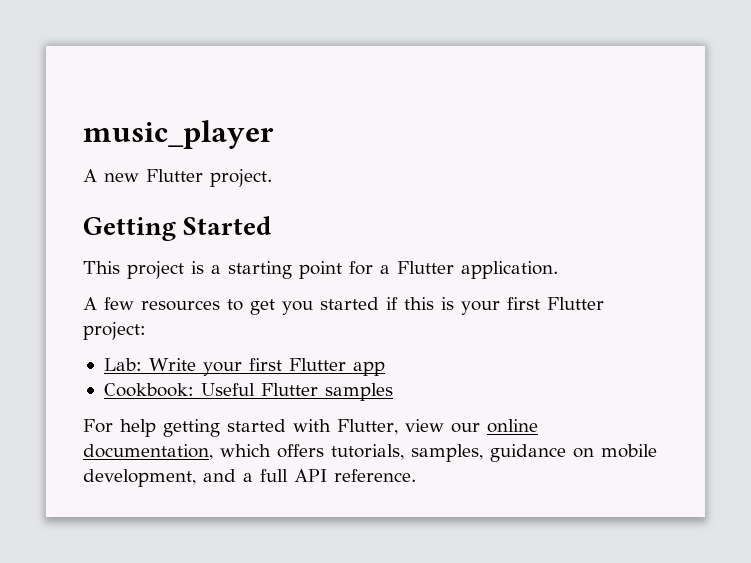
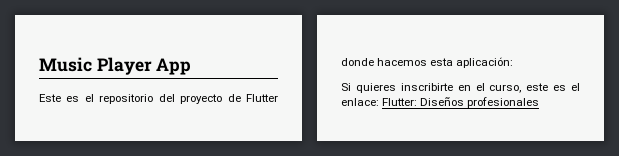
- music_player
- A new Flutter project.
- Getting Started
- This project is a starting point for a Flutter application.
- A few resources to get you started if this is your first Flutter project:
- Lab: Write your first Flutter app
- Cookbook: Useful Flutter samples
- For help getting started with Flutter, view our online documentation, which offers tutorials, samples, guidance on mobile development, and a full API reference.
+ Music Player App
+ Este es el repositorio del proyecto de Flutter donde hacemos esta aplicación:
+ Si quieres inscribirte en el curso, este es el enlace: Flutter: Diseños profesionales

